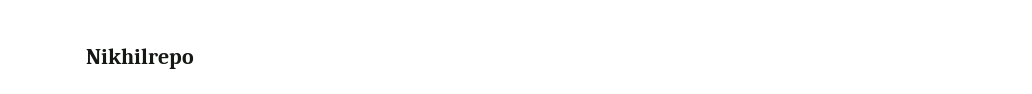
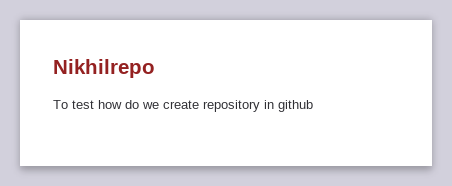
+ To test how do we create repository in github

